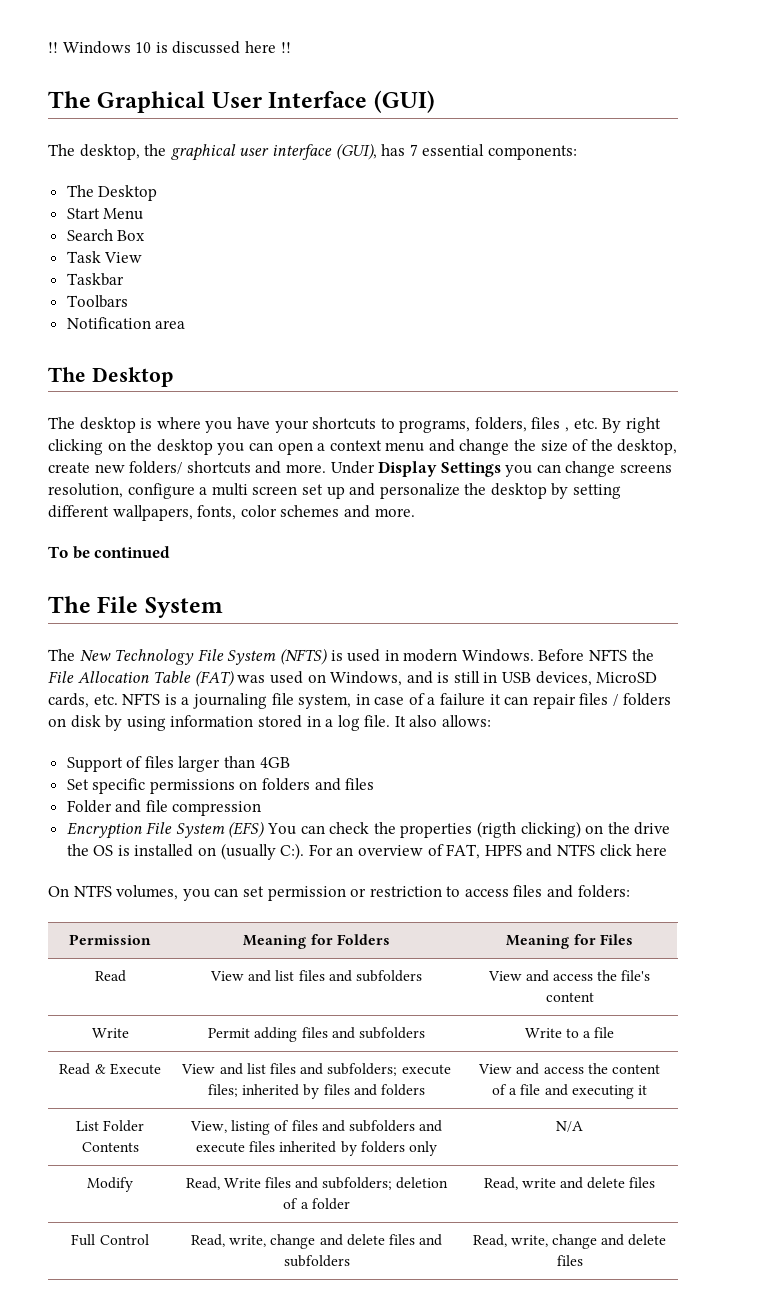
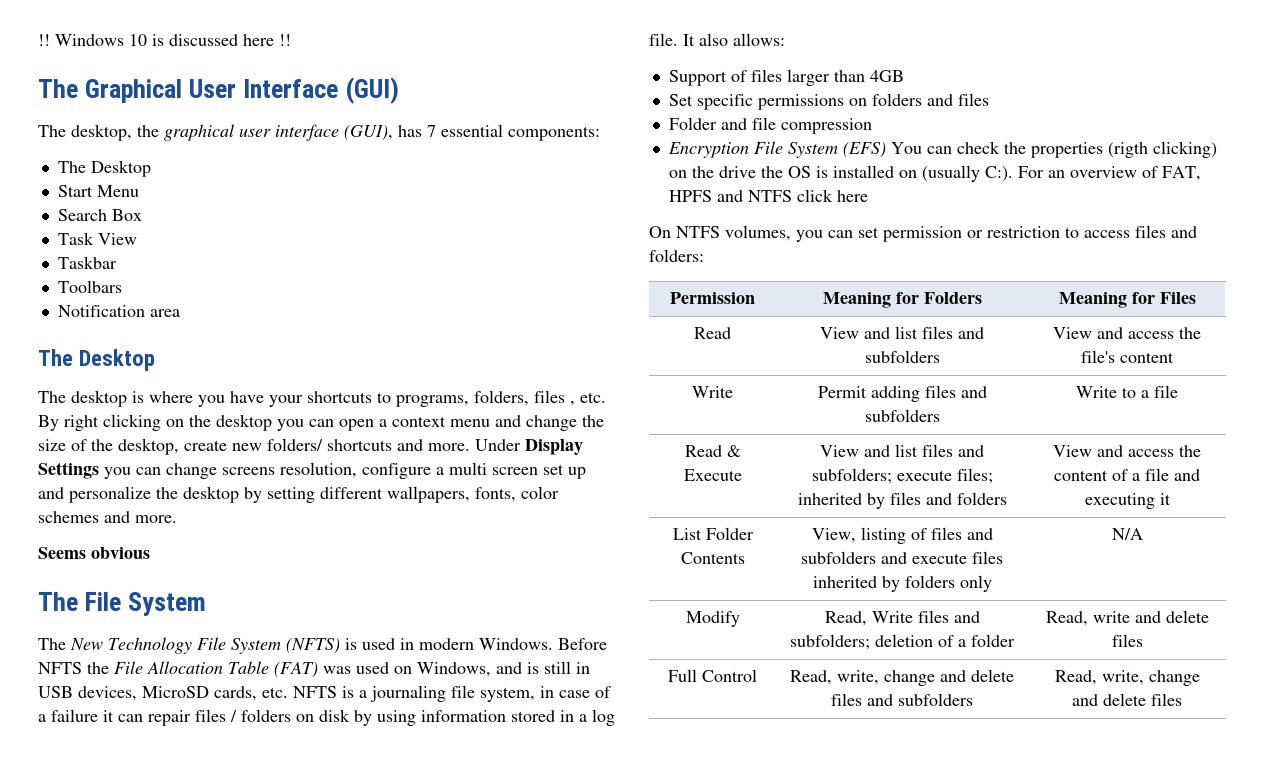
- To be continued
+ Seems obvious

